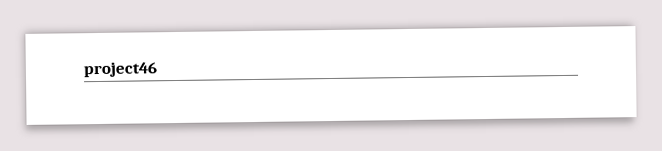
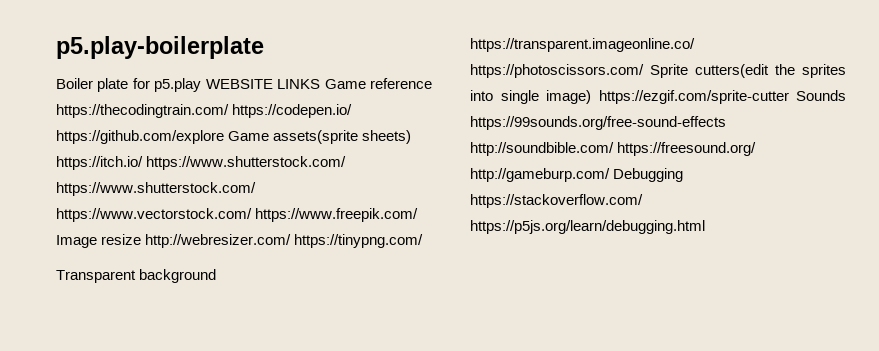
- project46
+ p5.play-boilerplate
+ Boiler plate for p5.play WEBSITE LINKS Game reference https://thecodingtrain.com/ https://codepen.io/ https://github.com/explore Game assets(sprite sheets) https://itch.io/ https://www.shutterstock.com/ https://www.shutterstock.com/ https://www.vectorstock.com/ https://www.freepik.com/ Image resize http://webresizer.com/ https://tinypng.com/
+ Transparent background https://transparent.imageonline.co/ https://photoscissors.com/ Sprite cutters(edit the sprites into single image) https://ezgif.com/sprite-cutter Sounds https://99sounds.org/free-sound-effects http://soundbible.com/ https://freesound.org/ http://gameburp.com/ Debugging https://stackoverflow.com/ https://p5js.org/learn/debugging.html

